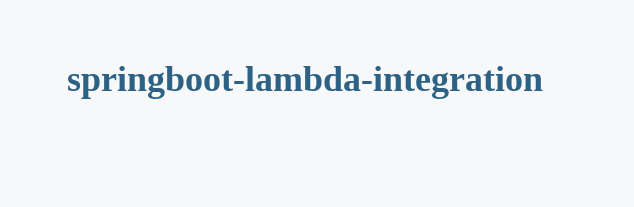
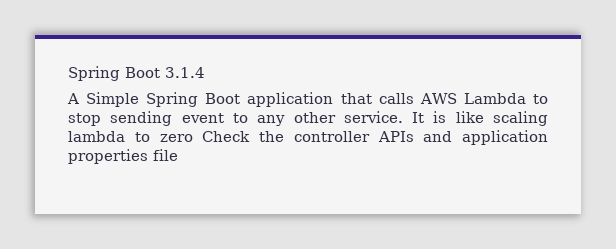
- springboot-lambda-integration
+ Spring Boot 3.1.4
+ A Simple Spring Boot application that calls AWS Lambda to stop sending event to any other service. It is like scaling lambda to zero Check the controller APIs and application properties file

